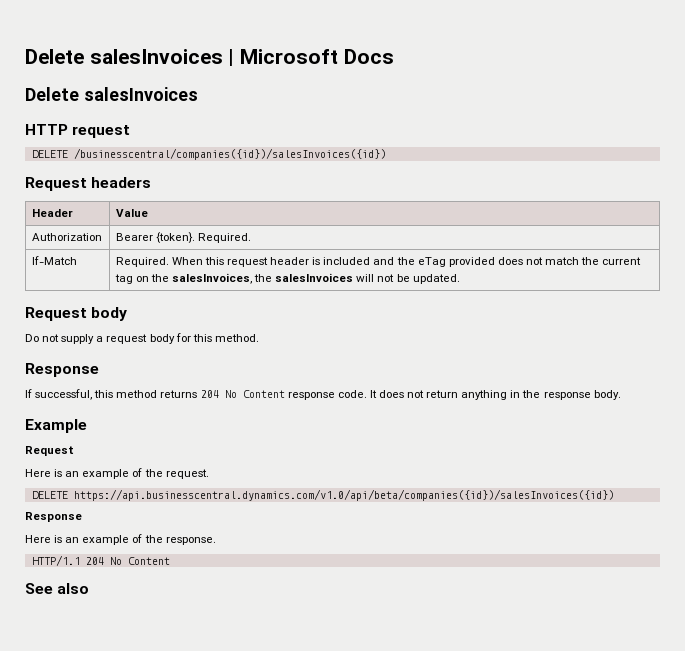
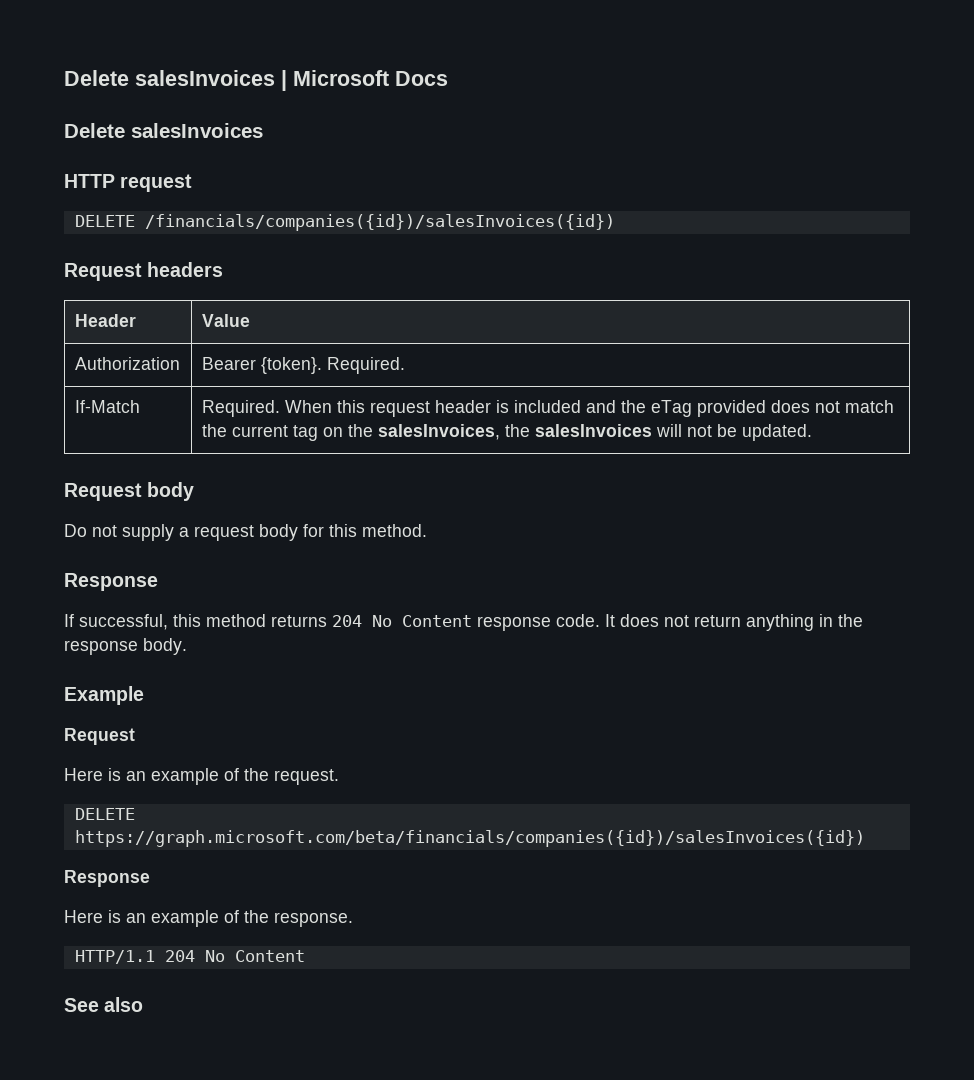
- DELETE /businesscentral/companies({id})/salesInvoices({id})
+ DELETE /financials/companies({id})/salesInvoices({id})
- DELETE https://api.businesscentral.dynamics.com/v1.0/api/beta/companies({id})/salesInvoices({id})
+ DELETE https://graph.microsoft.com/beta/financials/companies({id})/salesInvoices({id})

